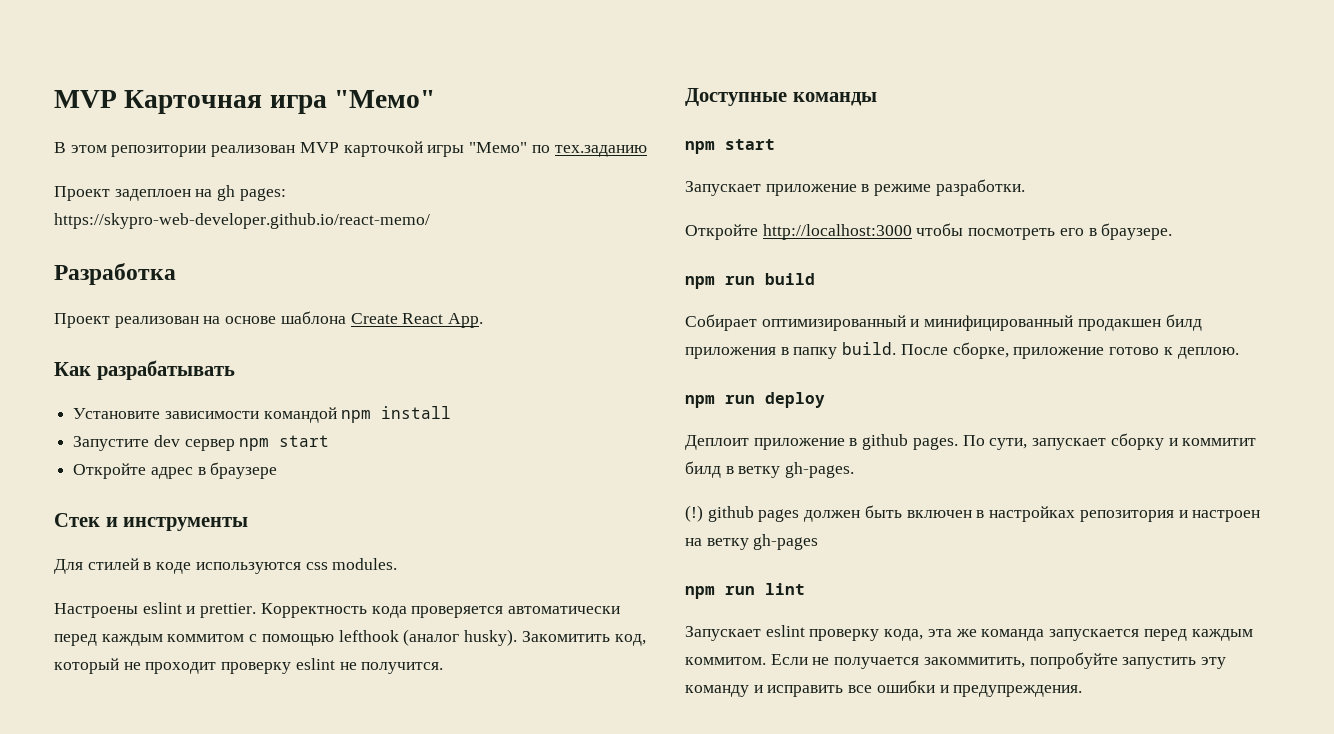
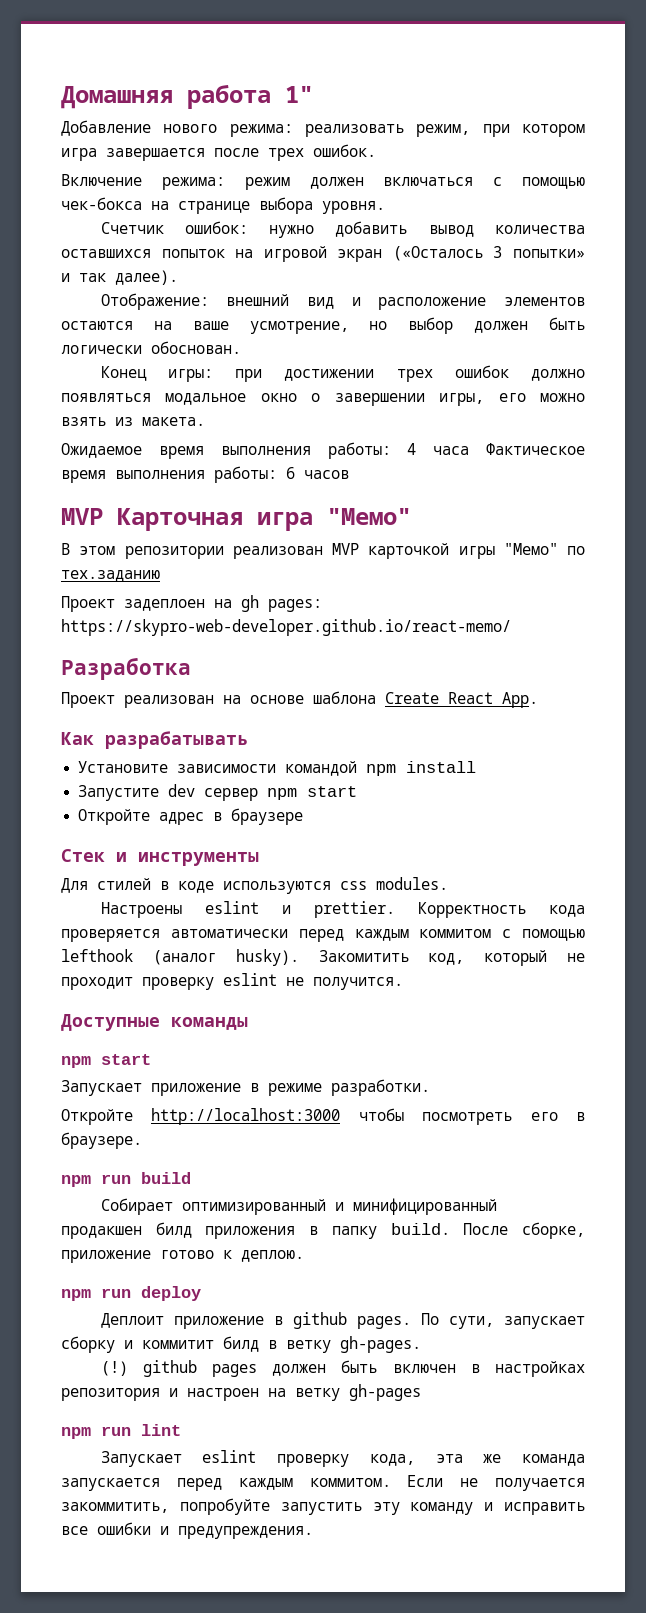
+ Домашняя работа 1"
+ Добавление нового режима: реализовать режим, при котором игра завершается после трех ошибок.
+ Включение режима: режим должен включаться с помощью чек-бокса на странице выбора уровня.
+ Счетчик ошибок: нужно добавить вывод количества оставшихся попыток на игровой экран («Осталось 3 попытки» и так далее).
+ Отображение: внешний вид и расположение элементов остаются на ваше усмотрение, но выбор должен быть логически обоснован.
+ Конец игры: при достижении трех ошибок должно появляться модальное окно о завершении игры, его можно взять из макета.
+ Ожидаемое время выполнения работы: 4 часа Фактическое время выполнения работы: 6 часов

